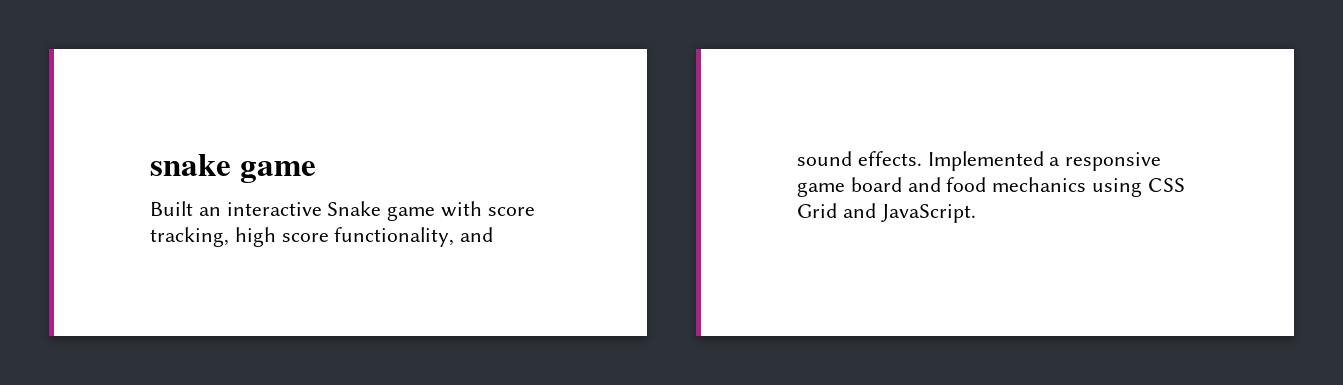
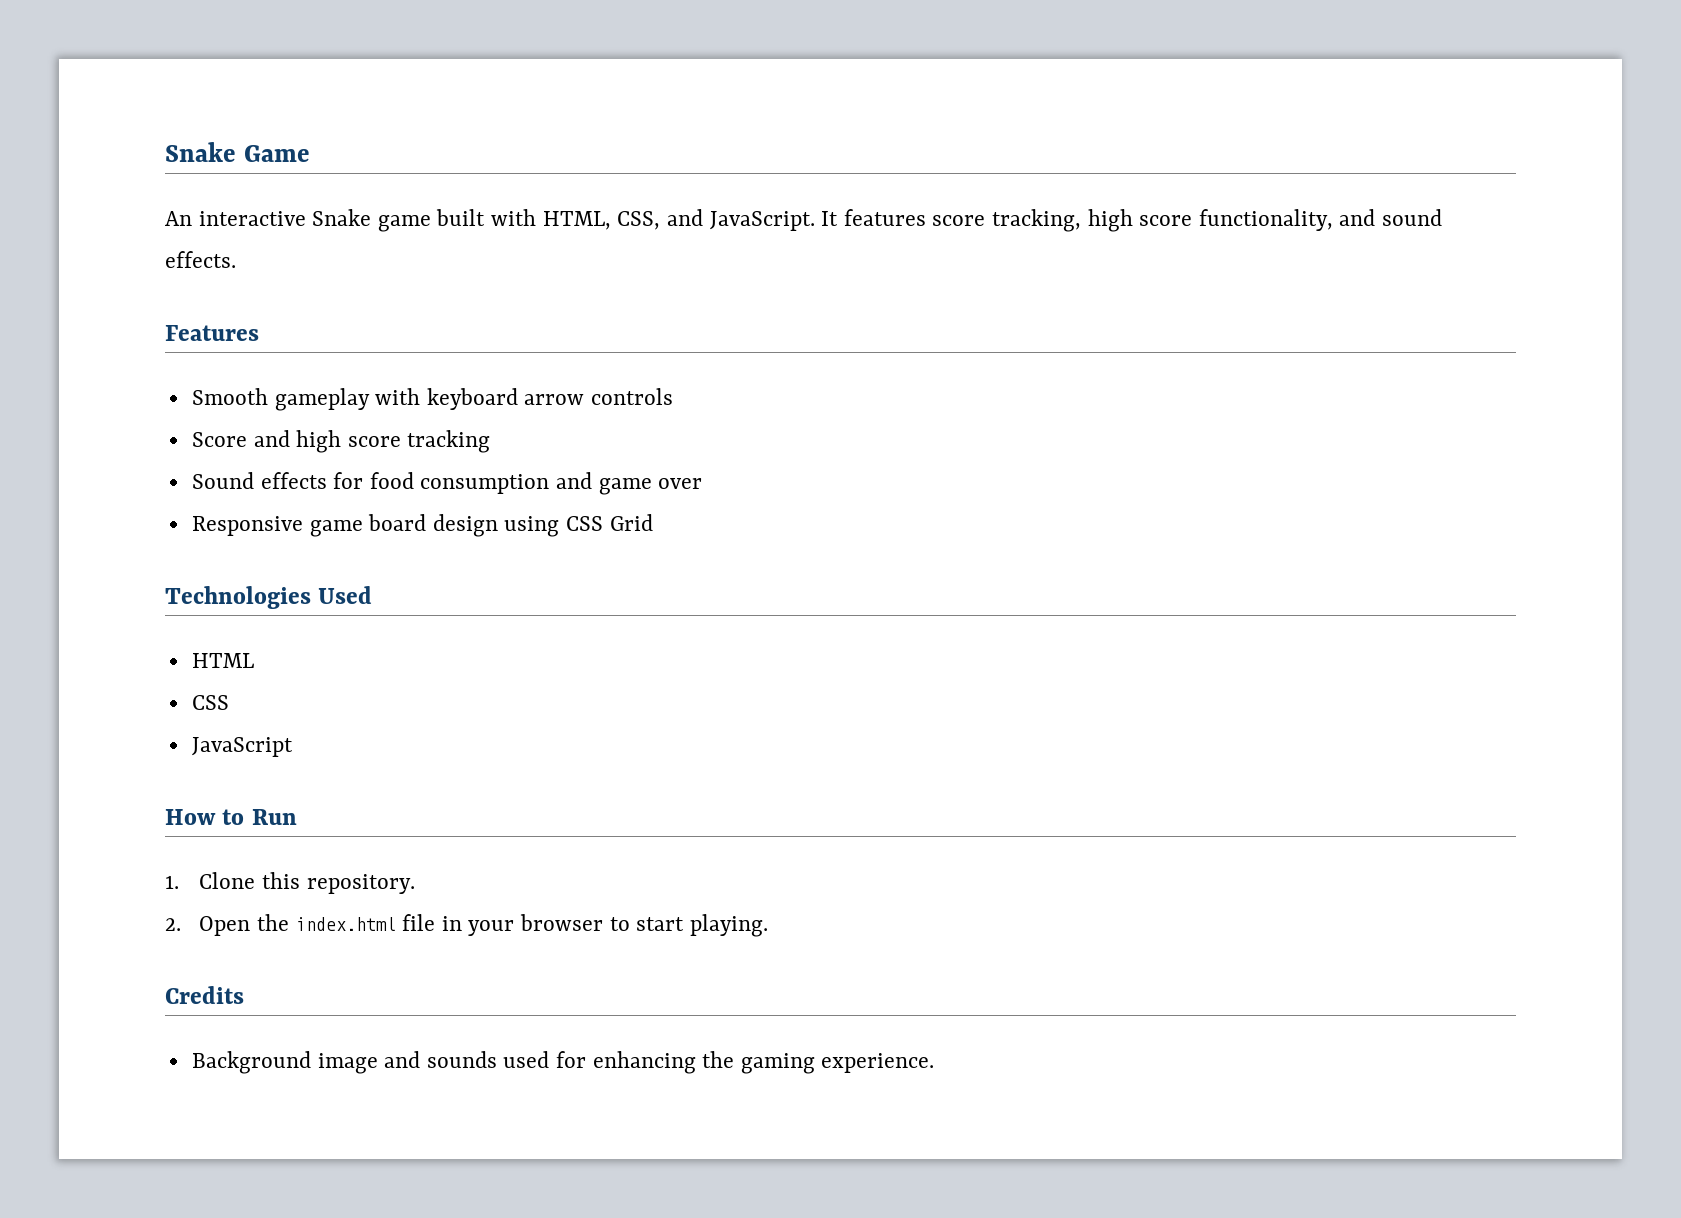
- snake game
- Built an interactive Snake game with score tracking, high score functionality, and sound effects. Implemented a responsive game board and food mechanics using CSS Grid and JavaScript.
+ Snake Game
+ An interactive Snake game built with HTML, CSS, and JavaScript. It features score tracking, high score functionality, and sound effects.
+ Features
+ Smooth gameplay with keyboard arrow controls
+ Score and high score tracking
+ Sound effects for food consumption and game over
+ Responsive game board design using CSS Grid
+ Technologies Used
+ HTML
+ CSS
+ JavaScript
+ How to Run
+ 1. Clone this repository.
+ 2. Open the index.html file in your browser to start playing.
+ Credits
+ Background image and sounds used for enhancing the gaming experience.

